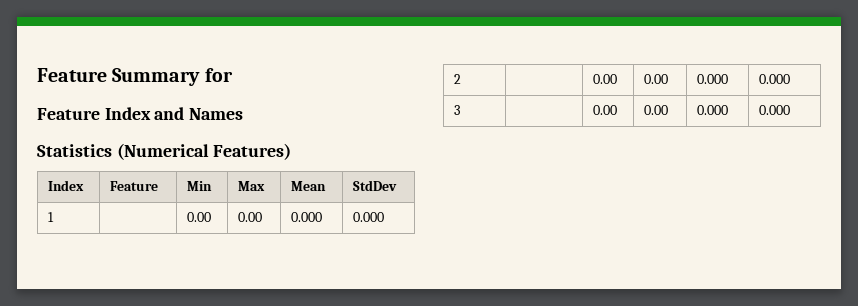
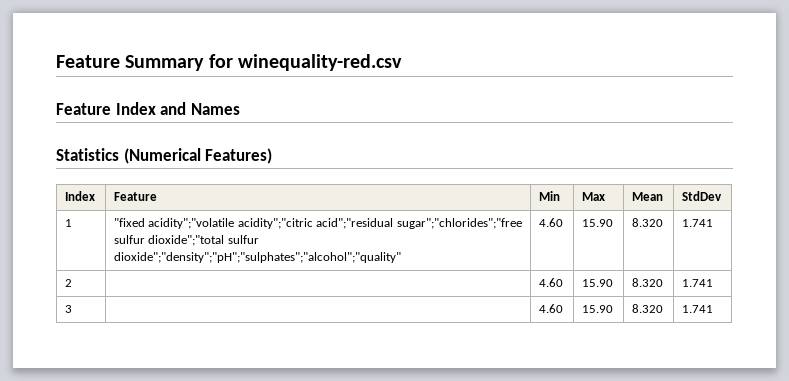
- Feature Summary for
+ Feature Summary for winequality-red.csv
- 1 | | 0.00 | 0.00 | 0.000 | 0.000
- 2 | | 0.00 | 0.00 | 0.000 | 0.000
- 3 | | 0.00 | 0.00 | 0.000 | 0.000
+ 1 | "fixed acidity";"volatile acidity";"citric acid";"residual sugar";"chlorides";"free sulfur dioxide";"total sulfur dioxide";"density";"pH";"sulphates";"alcohol";"quality" | 4.60 | 15.90 | 8.320 | 1.741
+ 2 | | 4.60 | 15.90 | 8.320 | 1.741
+ 3 | | 4.60 | 15.90 | 8.320 | 1.741

